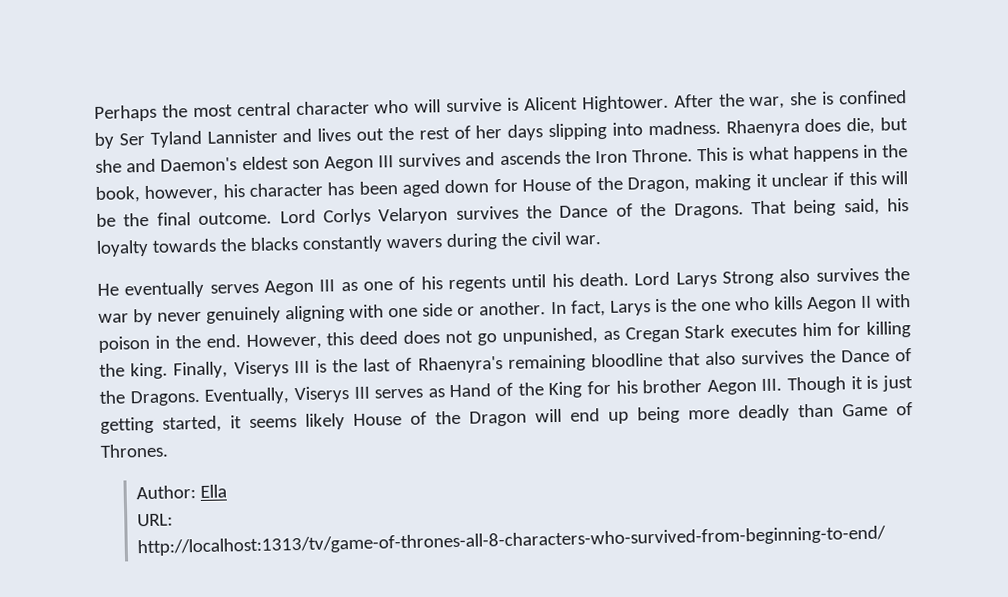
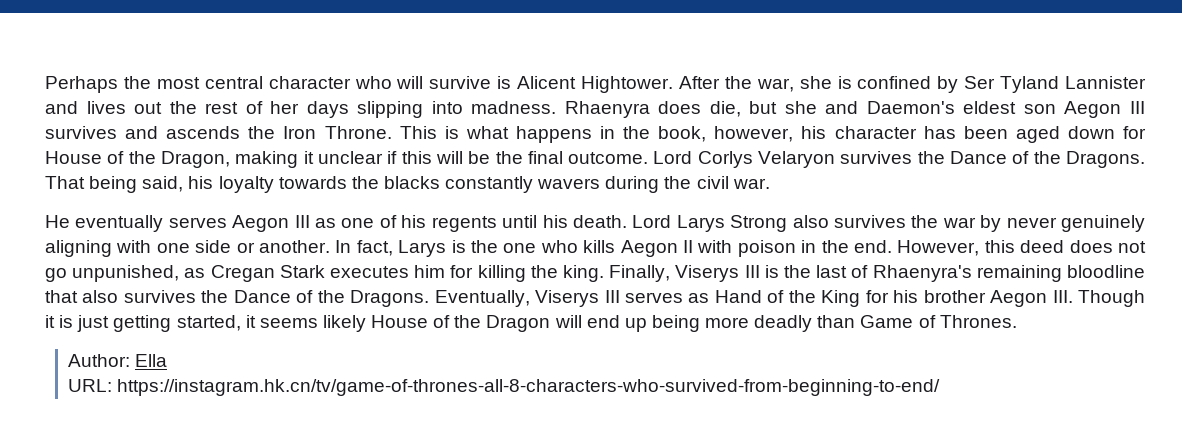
- URL: http://localhost:1313/tv/game-of-thrones-all-8-characters-who-survived-from-beginning-to-end/
+ URL: https://instagram.hk.cn/tv/game-of-thrones-all-8-characters-who-survived-from-beginning-to-end/

